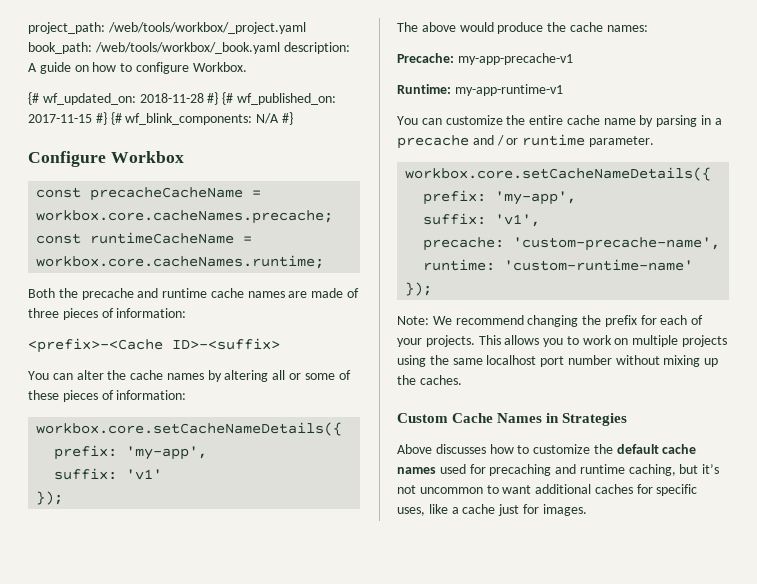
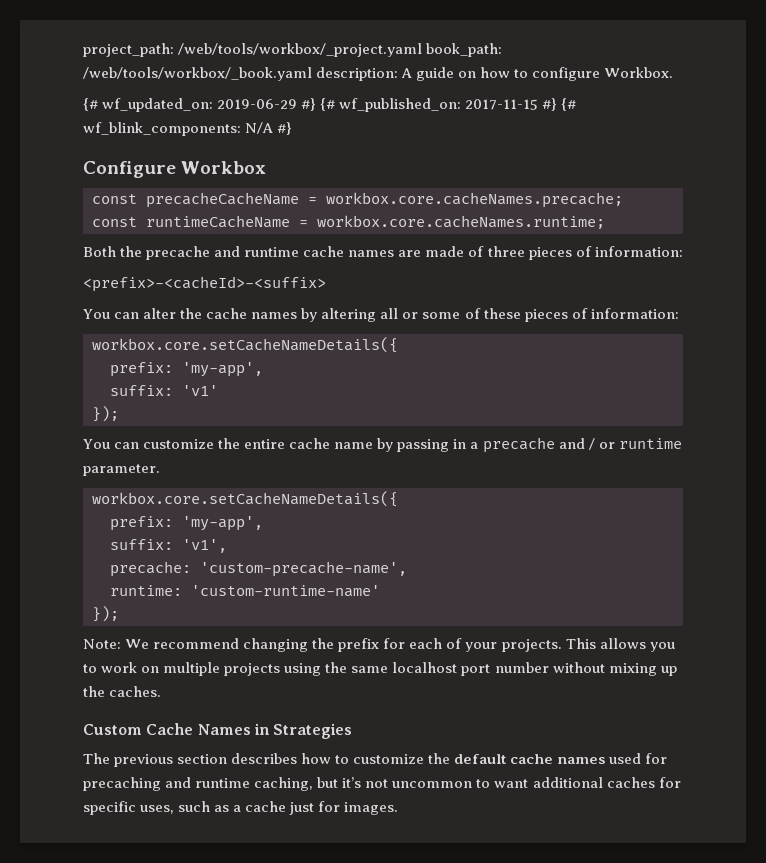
- {# wf_updated_on: 2018-11-28 #} {# wf_published_on: 2017-11-15 #} {# wf_blink_components: N/A #}
+ {# wf_updated_on: 2019-06-29 #} {# wf_published_on: 2017-11-15 #} {# wf_blink_components: N/A #}
- <prefix>-<Cache ID>-<suffix>
+ <prefix>-<cacheId>-<suffix>
- The above would produce the cache names:
- Precache: my-app-precache-v1
- Runtime: my-app-runtime-v1
- You can customize the entire cache name by parsing in a precache and / or runtime parameter.
+ You can customize the entire cache name by passing in a precache and / or runtime parameter.
- Above discusses how to customize the default cache names used for precaching and runtime caching, but it’s not uncommon to want additional caches for specific uses, like a cache just for images.
+ The previous section describes how to customize the default cache names used for precaching and runtime caching, but it’s not uncommon to want additional caches for specific uses, such as a cache just for images.

